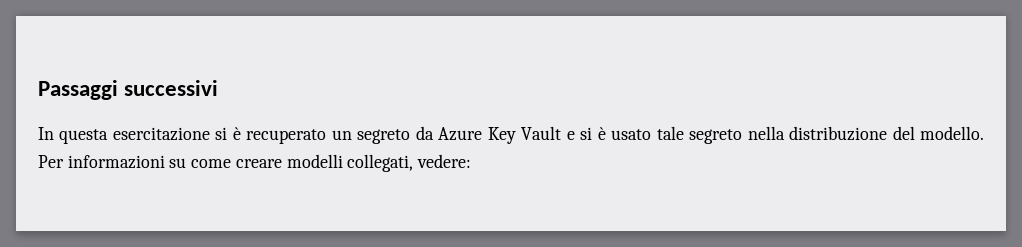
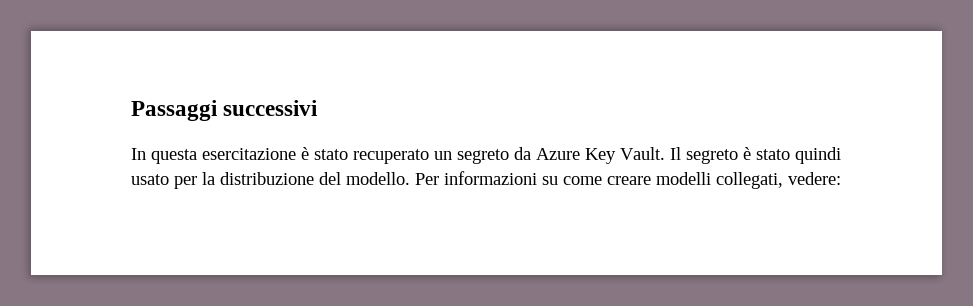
- In questa esercitazione si è recuperato un segreto da Azure Key Vault e si è usato tale segreto nella distribuzione del modello.
+ In questa esercitazione è stato recuperato un segreto da Azure Key Vault. Il segreto è stato quindi usato per la distribuzione del modello.

